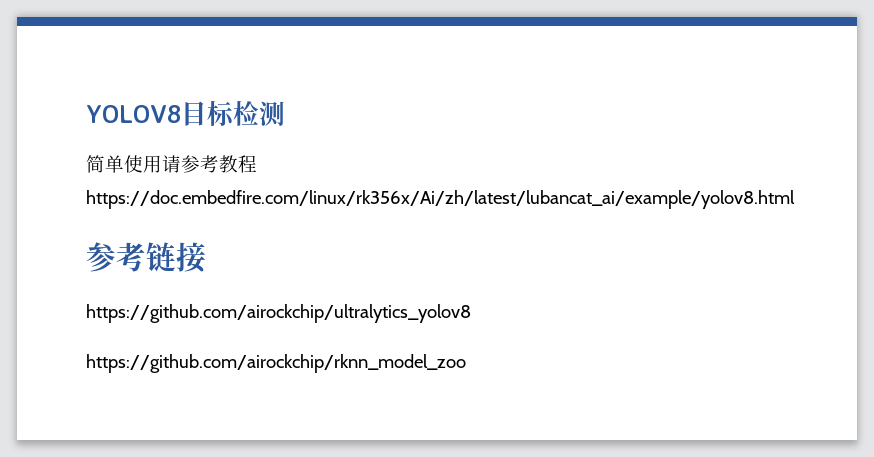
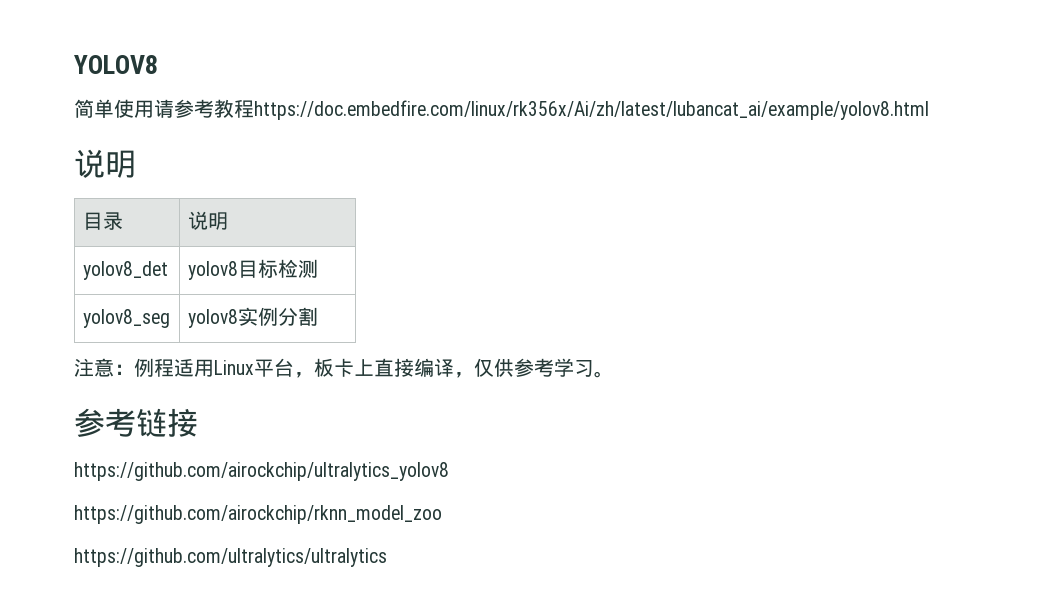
- YOLOV8目标检测
+ YOLOV8
  简单使用请参考教程https://doc.embedfire.com/linux/rk356x/Ai/zh/latest/lubancat_ai/example/yolov8.html
+ 说明
+ 目录 | 说明
+ yolov8_det | yolov8目标检测
+ yolov8_seg | yolov8实例分割
+ 注意：例程适用Linux平台，板卡上直接编译，仅供参考学习。
+ https://github.com/ultralytics/ultralytics

